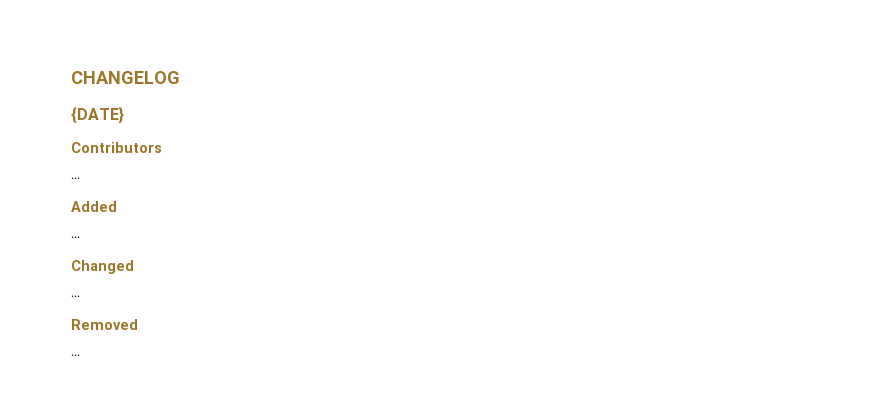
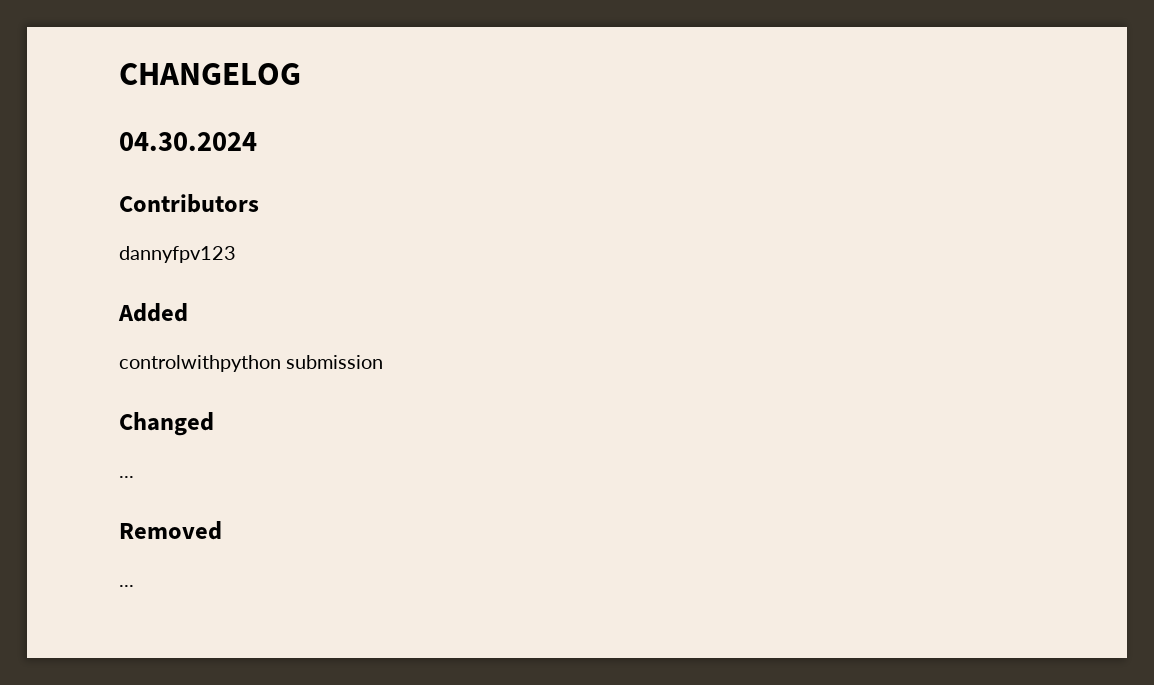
- {DATE}
+ 04.30.2024
  Contributors
- ...
+ dannyfpv123
  Added
- ...
+ controlwithpython submission

